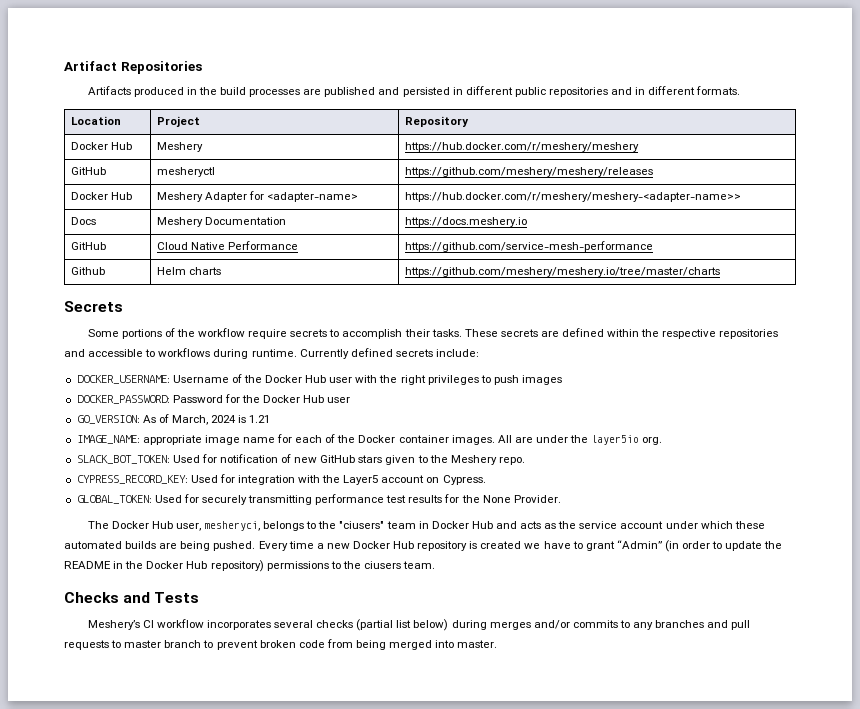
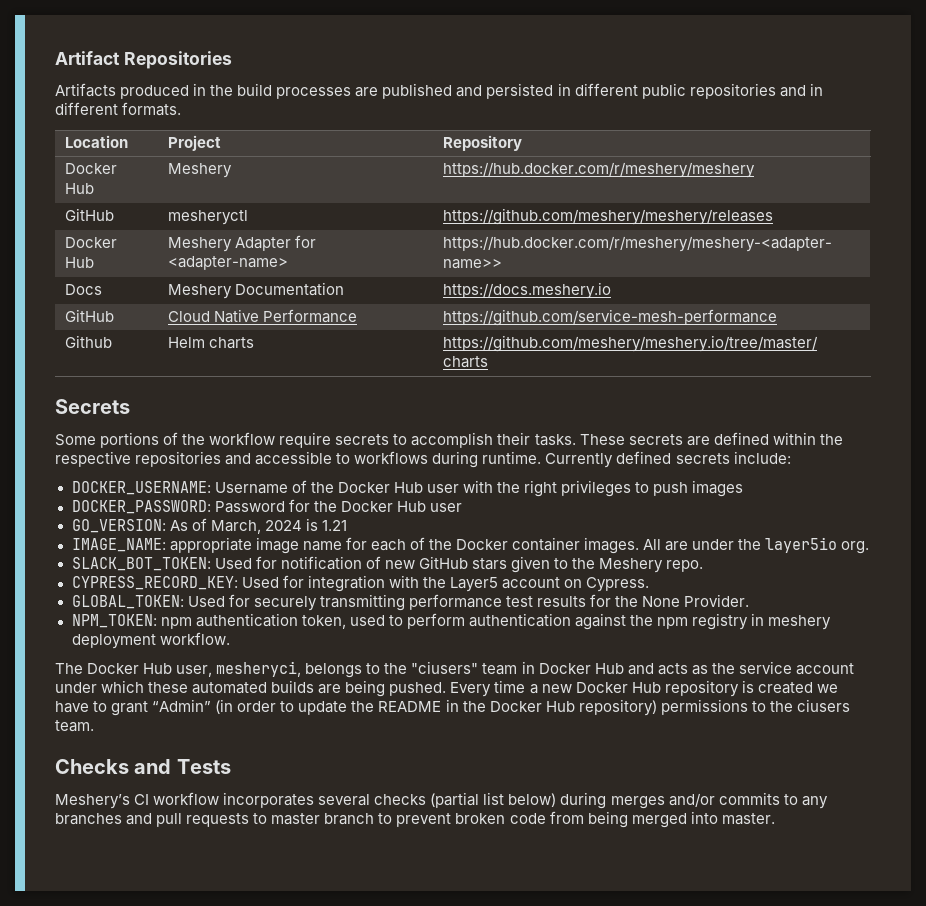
+ NPM_TOKEN: npm authentication token, used to perform authentication against the npm registry in meshery deployment workflow.

